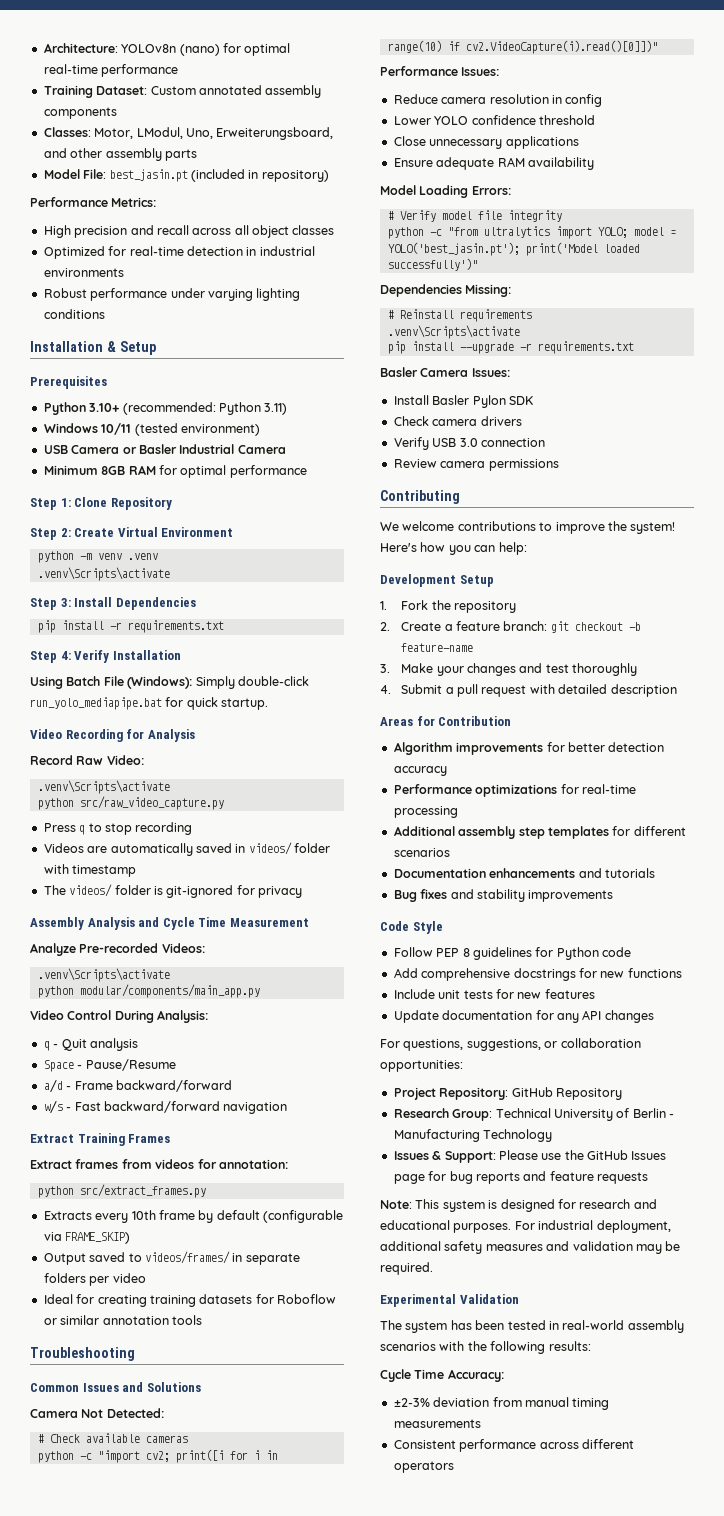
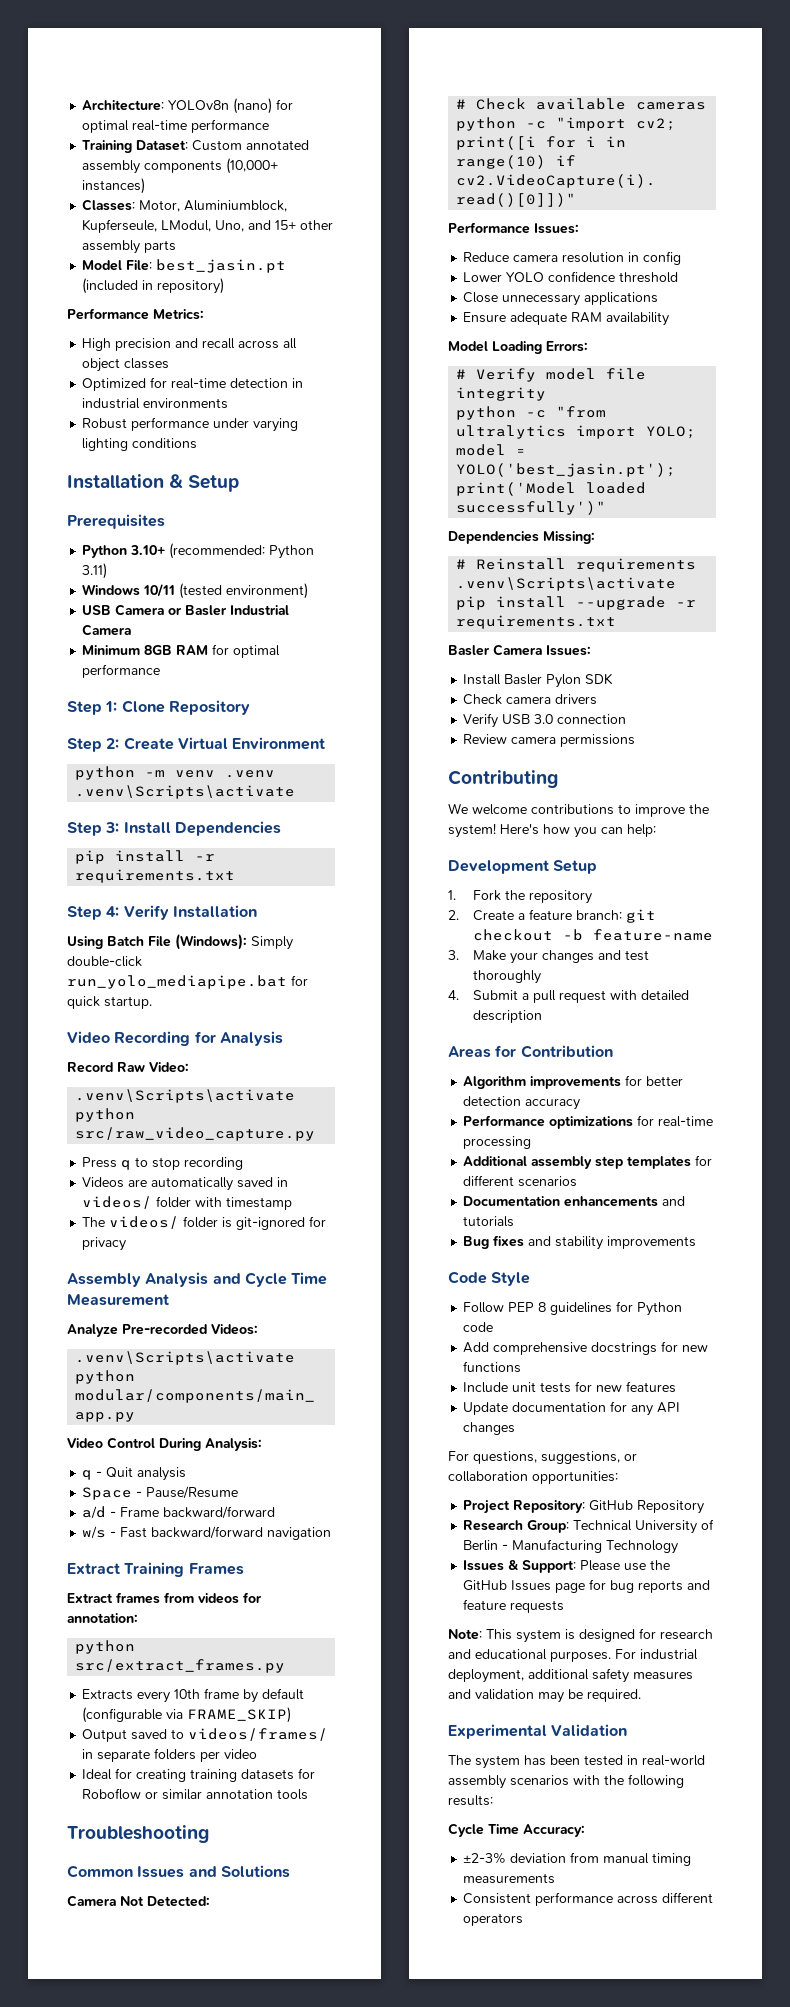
- Training Dataset: Custom annotated assembly components
+ Training Dataset: Custom annotated assembly components (10,000+ instances)
- Classes: Motor, LModul, Uno, Erweiterungsboard, and other assembly parts
+ Classes: Motor, Aluminiumblock, Kupferseule, LModul, Uno, and 15+ other assembly parts

